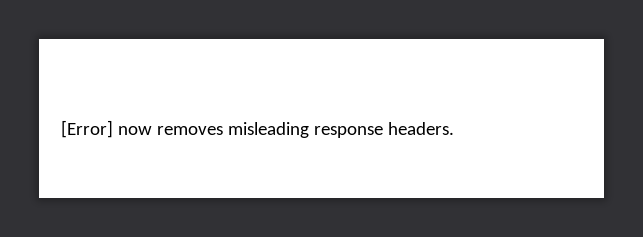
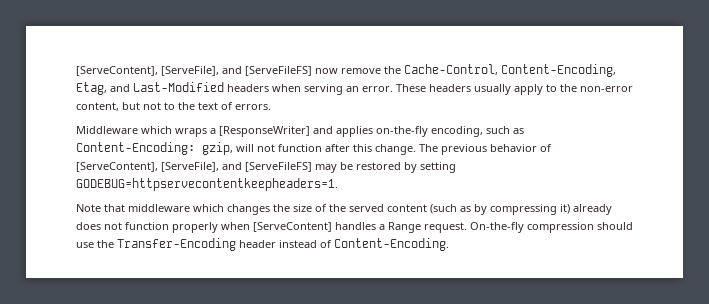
- [Error] now removes misleading response headers.
+ [ServeContent], [ServeFile], and [ServeFileFS] now remove the Cache-Control, Content-Encoding, Etag, and Last-Modified headers when serving an error. These headers usually apply to the non-error content, but not to the text of errors.
+ Middleware which wraps a [ResponseWriter] and applies on-the-fly encoding, such as Content-Encoding: gzip, will not function after this change. The previous behavior of [ServeContent], [ServeFile], and [ServeFileFS] may be restored by setting GODEBUG=httpservecontentkeepheaders=1.
+ Note that middleware which changes the size of the served content (such as by compressing it) already does not function properly when [ServeContent] handles a Range request. On-the-fly compression should use the Transfer-Encoding header instead of Content-Encoding.

